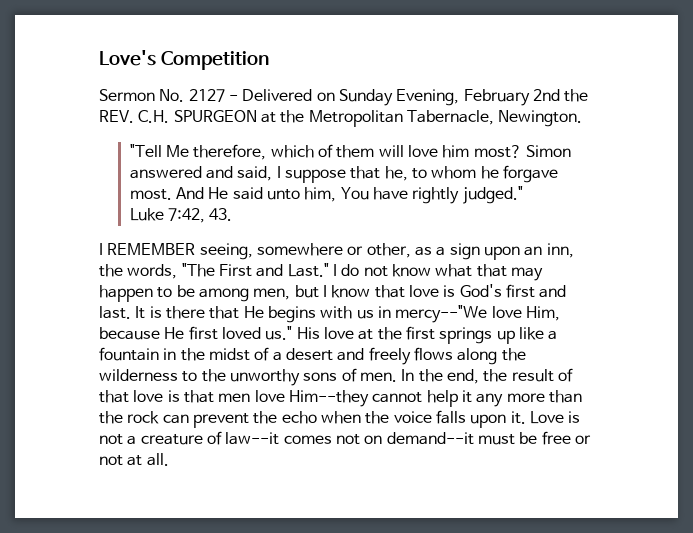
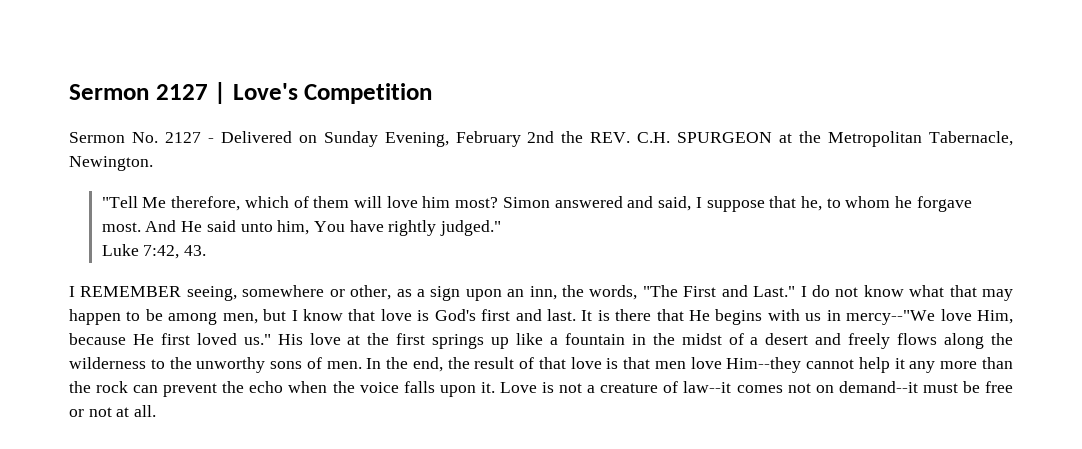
- Love's Competition
+ Sermon 2127 | Love's Competition

